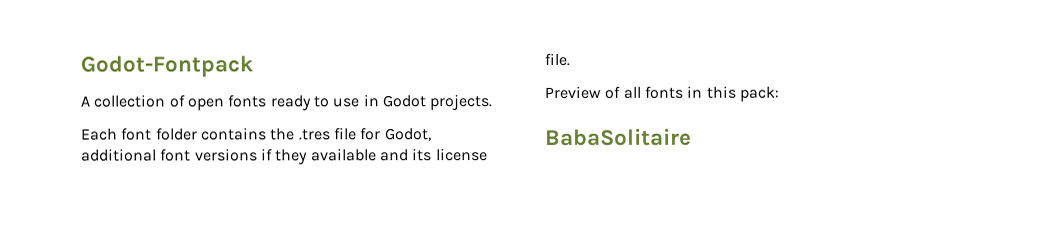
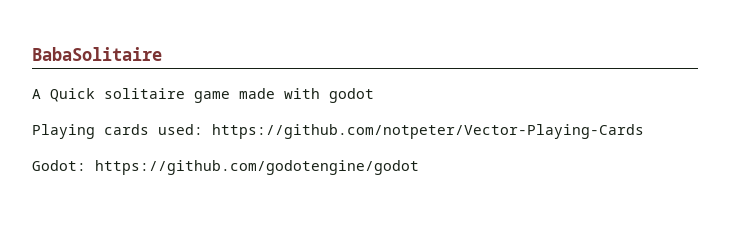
- Godot-Fontpack
+ BabaSolitaire
- A collection of open fonts ready to use in Godot projects.
- Each font folder contains the .tres file for Godot, additional font versions if they available and its license file.
- Preview of all fonts in this pack:
- BabaSolitaire
+ A Quick solitaire game made with godot
+ Playing cards used: https://github.com/notpeter/Vector-Playing-Cards
+ Godot: https://github.com/godotengine/godot

